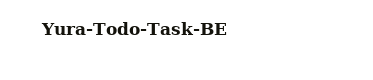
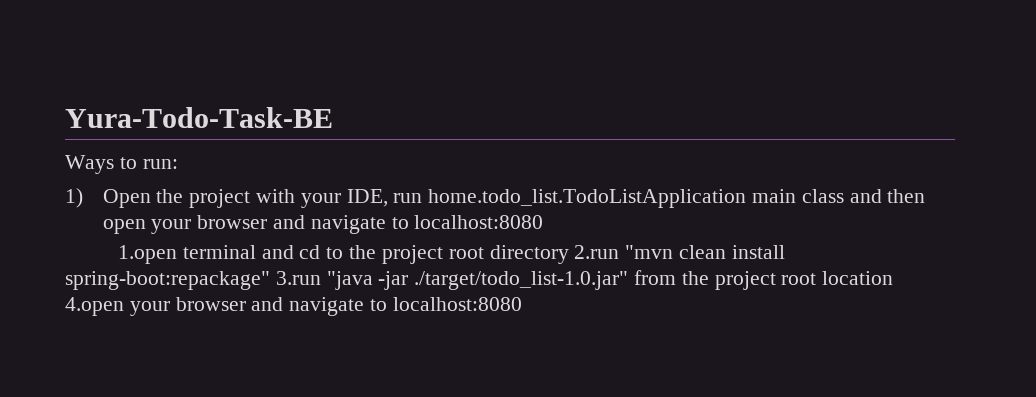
+ Ways to run:
+ 1) Open the project with your IDE, run home.todo_list.TodoListApplication main class and then open your browser and navigate to localhost:8080
+ 1.open terminal and cd to the project root directory 2.run "mvn clean install spring-boot:repackage" 3.run "java -jar ./target/todo_list-1.0.jar" from the project root location 4.open your browser and navigate to localhost:8080

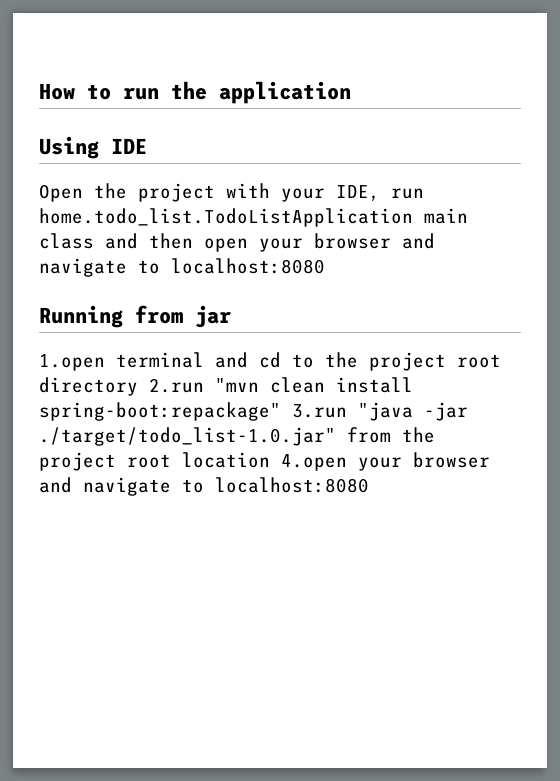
- Yura-Todo-Task-BE
- Ways to run:
- 1) Open the project with your IDE, run home.todo_list.TodoListApplication main class and then open your browser and navigate to localhost:8080
+ How to run the application
+ Using IDE
+ Open the project with your IDE, run home.todo_list.TodoListApplication main class and then open your browser and navigate to localhost:8080
+ Running from jar

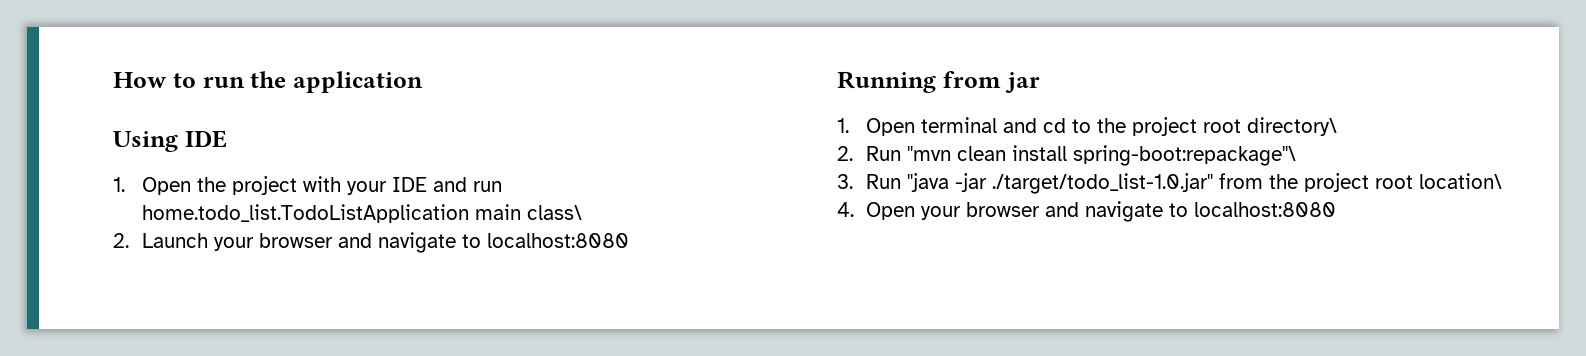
- Open the project with your IDE, run home.todo_list.TodoListApplication main class and then open your browser and navigate to localhost:8080
+ 1. Open the project with your IDE and run home.todo_list.TodoListApplication main class\
+ 2. Launch your browser and navigate to localhost:8080
- 1.open terminal and cd to the project root directory 2.run "mvn clean install spring-boot:repackage" 3.run "java -jar ./target/todo_list-1.0.jar" from the project root location 4.open your browser and navigate to localhost:8080
+ 1. Open terminal and cd to the project root directory\
+ 2. Run "mvn clean install spring-boot:repackage"\
+ 3. Run "java -jar ./target/todo_list-1.0.jar" from the project root location\
+ 4. Open your browser and navigate to localhost:8080

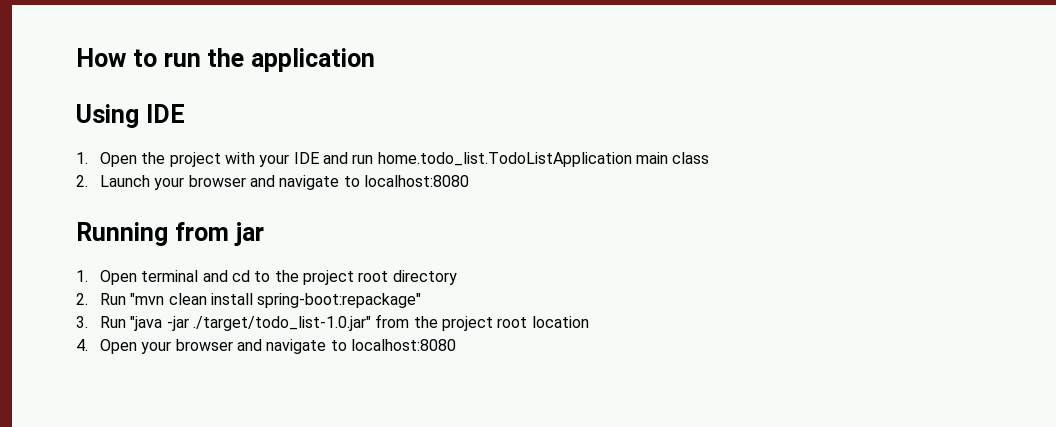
- 1. Open the project with your IDE and run home.todo_list.TodoListApplication main class\
+ 1. Open the project with your IDE and run home.todo_list.TodoListApplication main class
- 1. Open terminal and cd to the project root directory\
+ 1. Open terminal and cd to the project root directory
- 2. Run "mvn clean install spring-boot:repackage"\
+ 2. Run "mvn clean install spring-boot:repackage"
- 3. Run "java -jar ./target/todo_list-1.0.jar" from the project root location\
+ 3. Run "java -jar ./target/todo_list-1.0.jar" from the project root location

